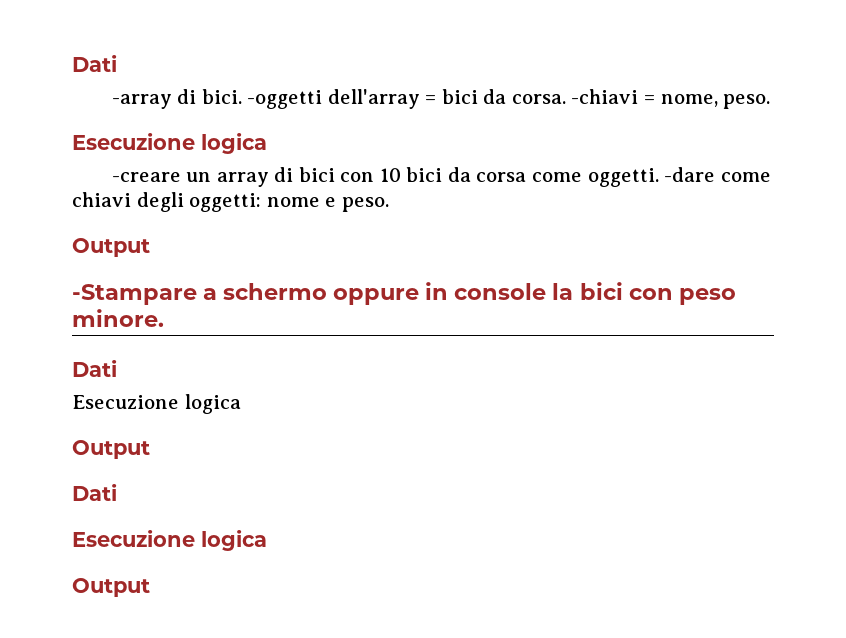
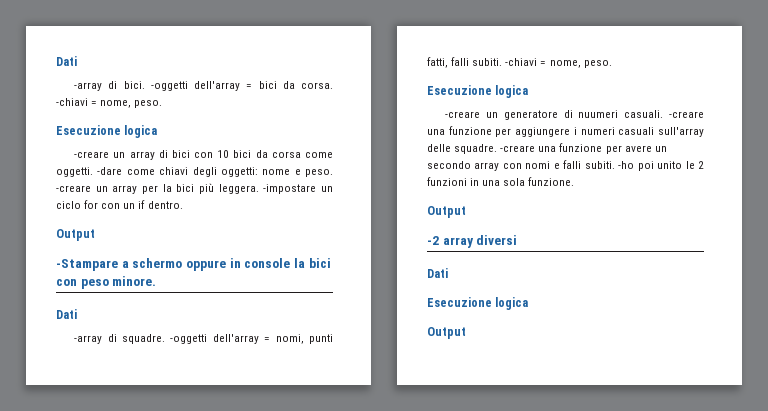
+ -creare un array per la bici più leggera. -impostare un ciclo for con un if dentro.
  -Stampare a schermo oppure in console la bici con peso minore.
  Dati
+ -array di squadre. -oggetti dell'array = nomi, punti fatti, falli subiti. -chiavi = nome, peso.
  Esecuzione logica
+ -creare un generatore di nuumeri casuali. -creare una funzione per aggiungere i numeri casuali sull'array delle squadre. -creare una funzione per avere un secondo array con nomi e falli subiti. -ho poi unito le 2 funzioni in una sola funzione.
  Output
+ -2 array diversi

